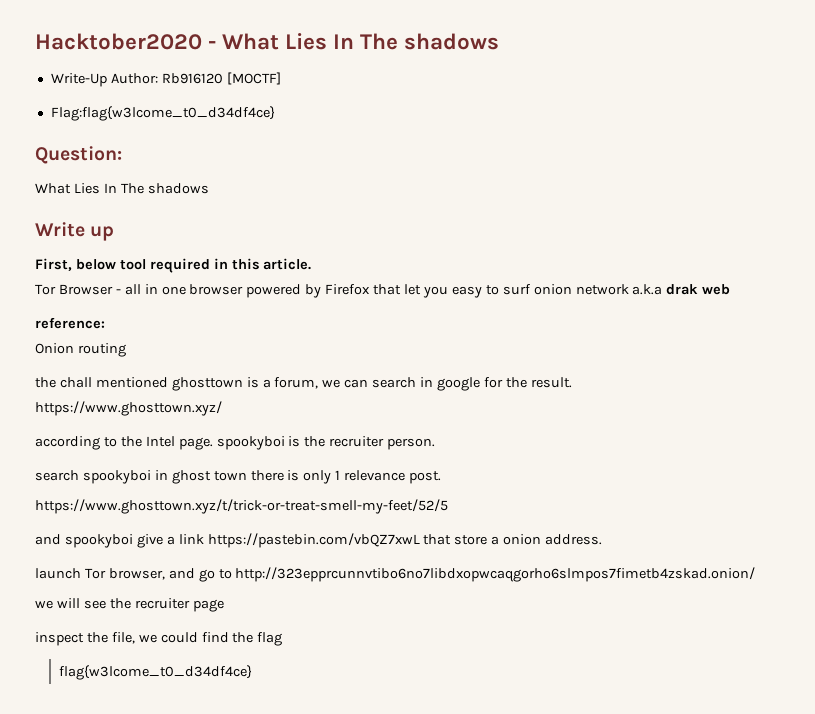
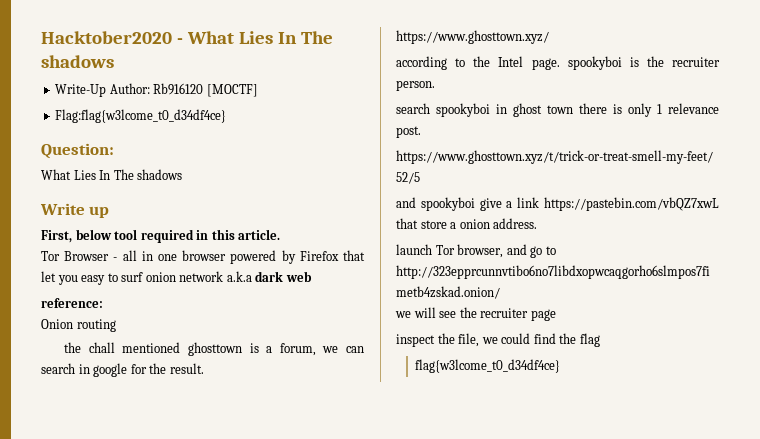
- Tor Browser - all in one browser powered by Firefox that let you easy to surf onion network a.k.a drak web
+ Tor Browser - all in one browser powered by Firefox that let you easy to surf onion network a.k.a dark web

